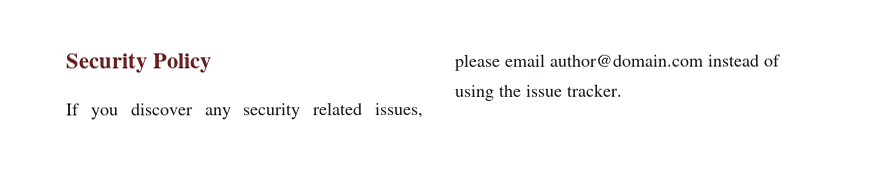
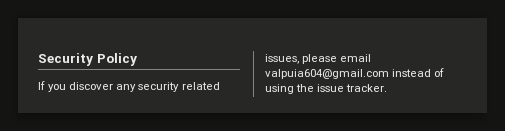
- If you discover any security related issues, please email author@domain.com instead of using the issue tracker.
+ If you discover any security related issues, please email valpuia604@gmail.com instead of using the issue tracker.

